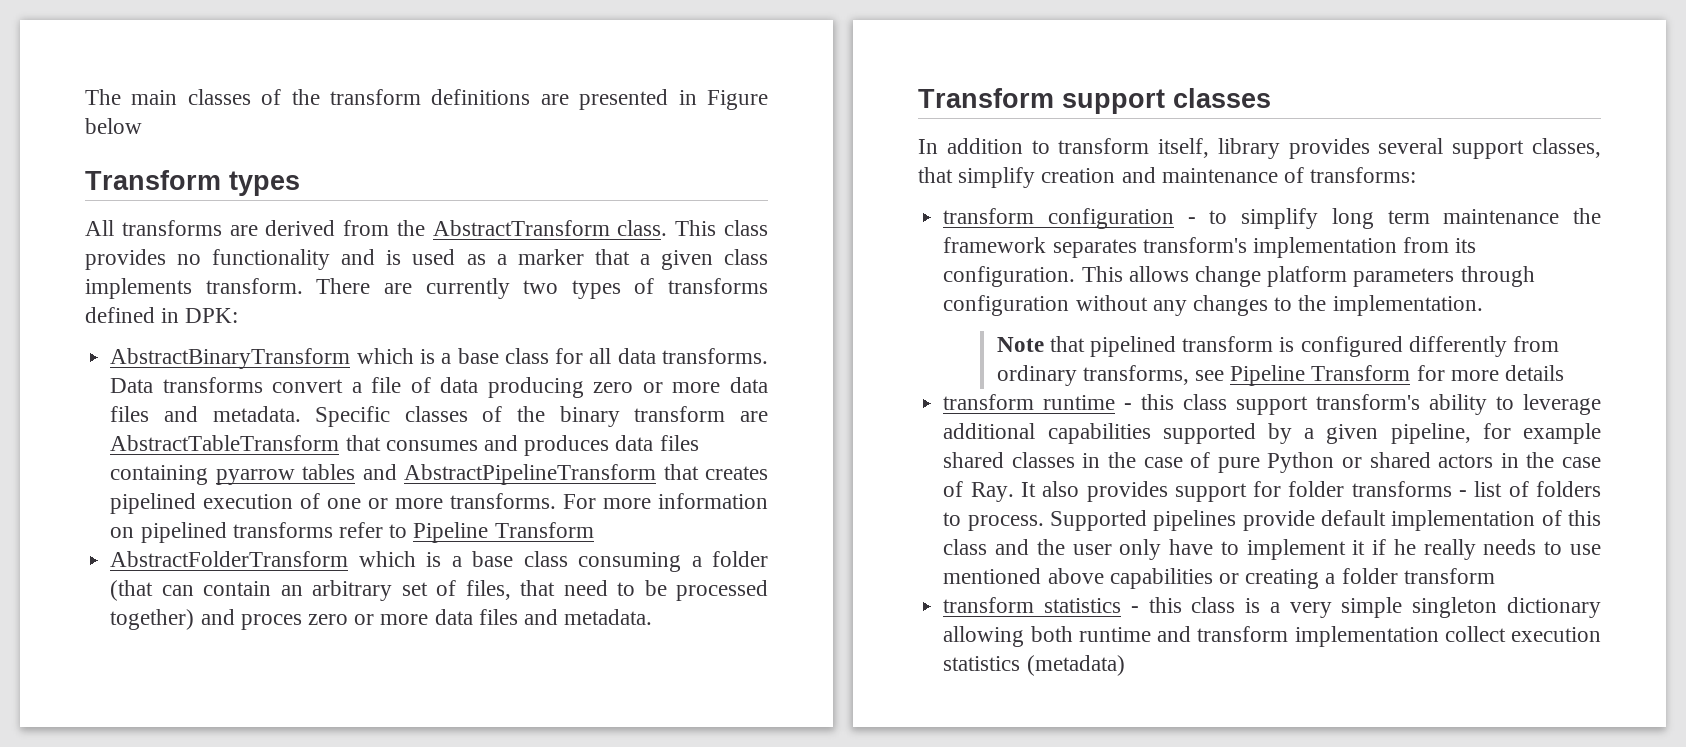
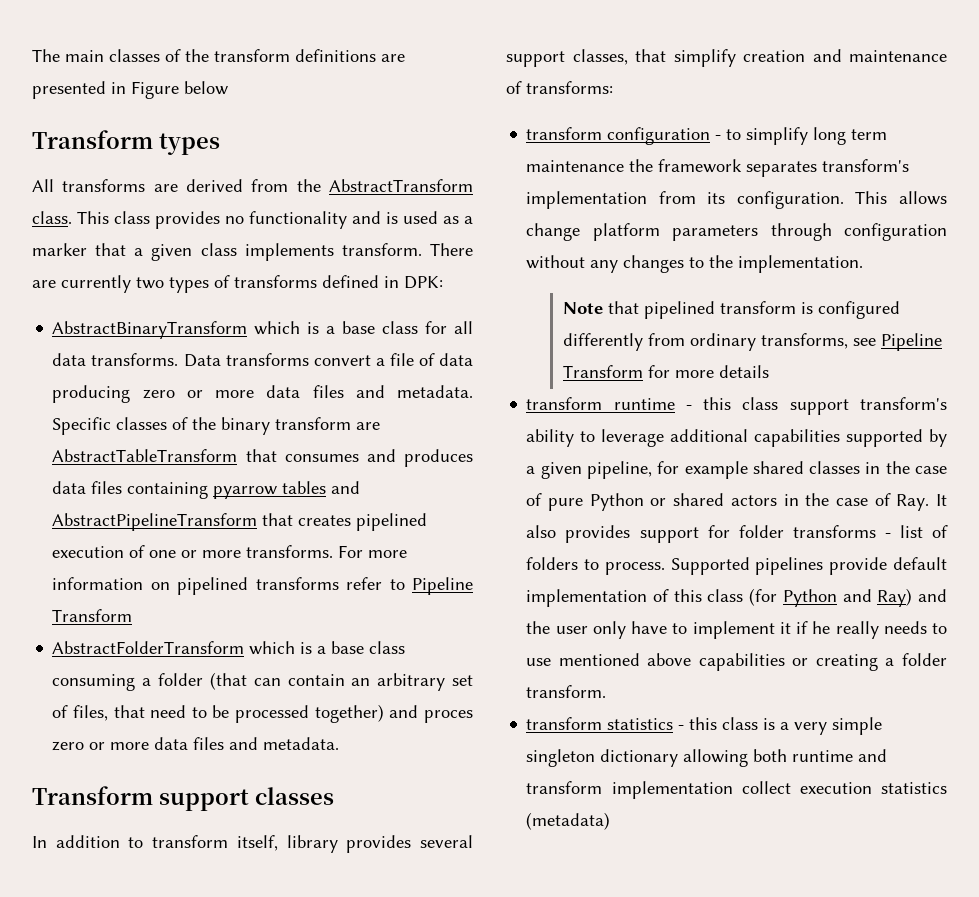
- Supported pipelines provide default implementation of this class and the user only have to implement it if he really needs to use mentioned above capabilities or creating a folder transform
+ Supported pipelines provide default implementation of this class (for Python and Ray) and the user only have to implement it if he really needs to use mentioned above capabilities or creating a folder transform.

